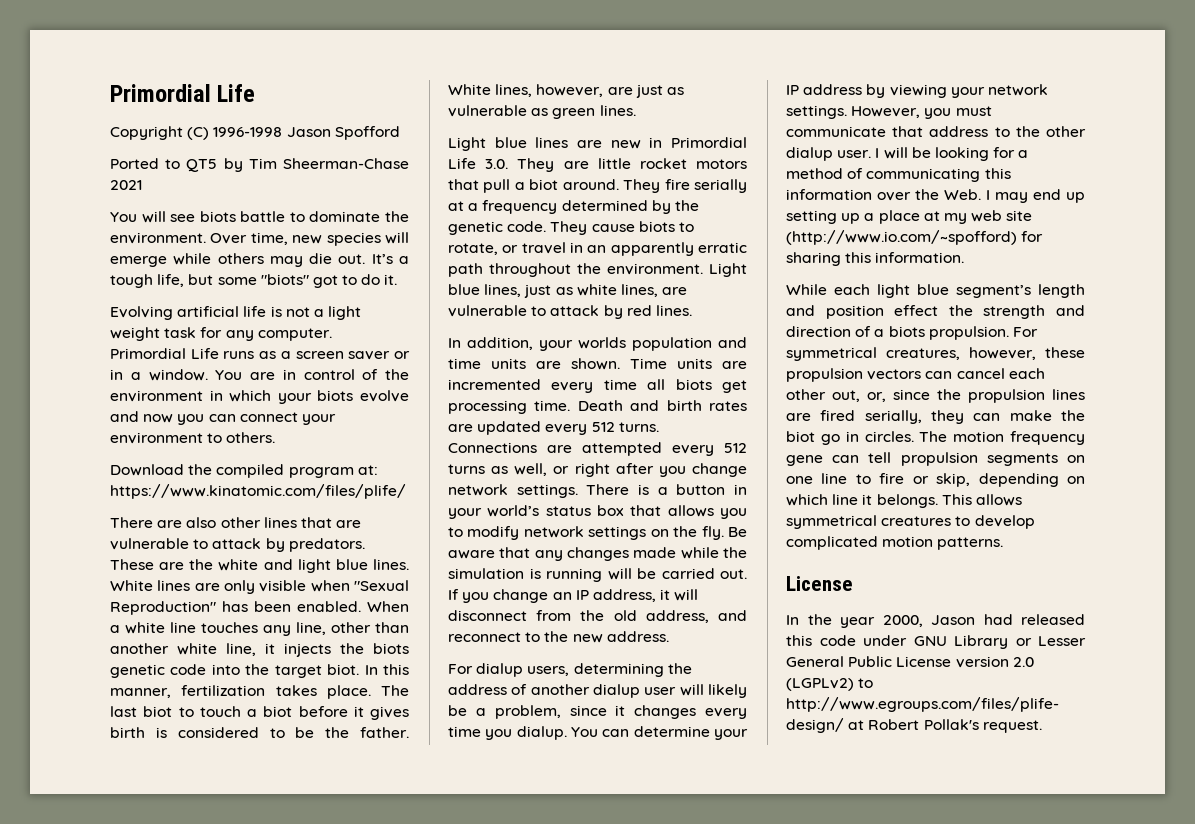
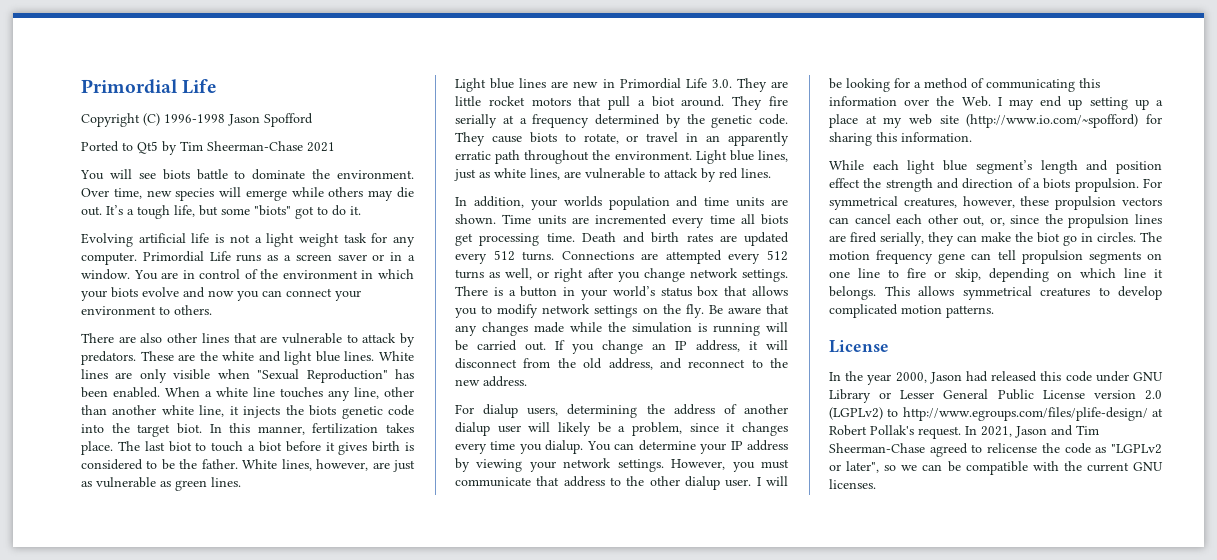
- Ported to QT5 by Tim Sheerman-Chase 2021
+ Ported to Qt5 by Tim Sheerman-Chase 2021
- Download the compiled program at: https://www.kinatomic.com/files/plife/
+ In 2021, Jason and Tim Sheerman-Chase agreed to relicense the code as "LGPLv2 or later", so we can be compatible with the current GNU licenses.

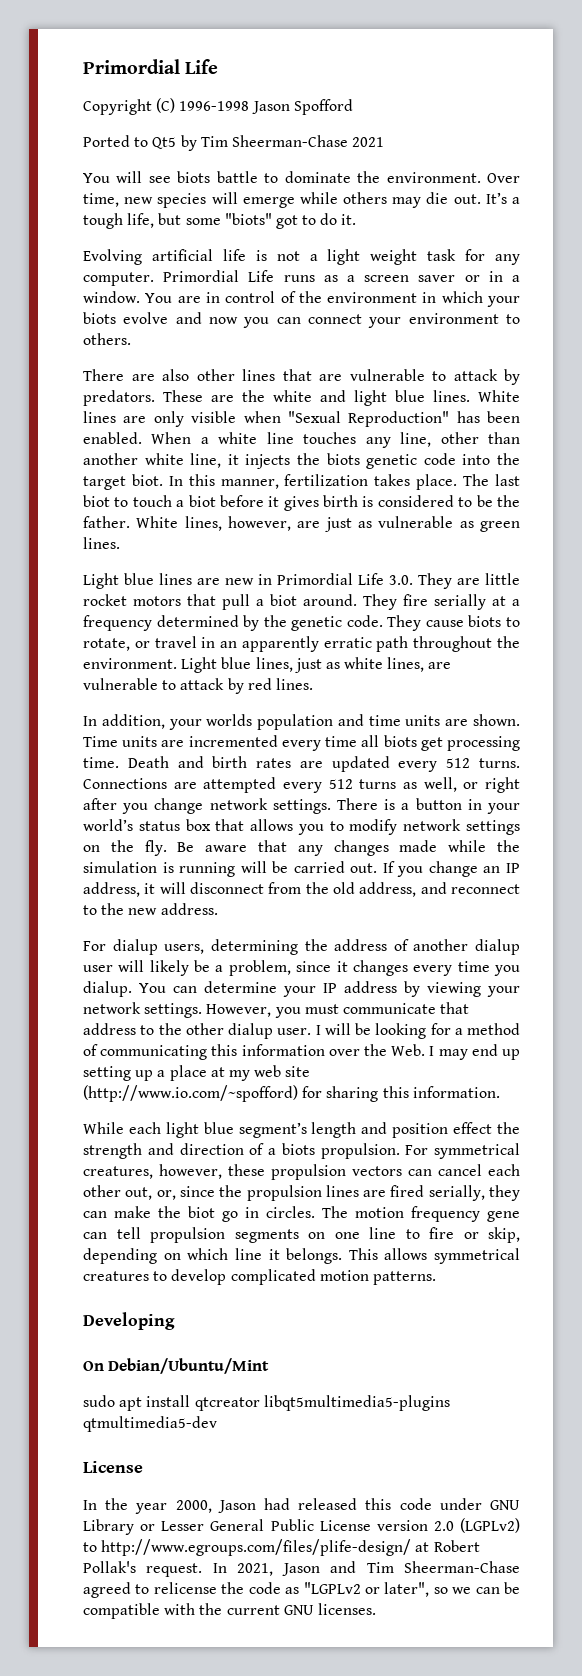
+ Developing
+ On Debian/Ubuntu/Mint
+ sudo apt install qtcreator libqt5multimedia5-plugins qtmultimedia5-dev

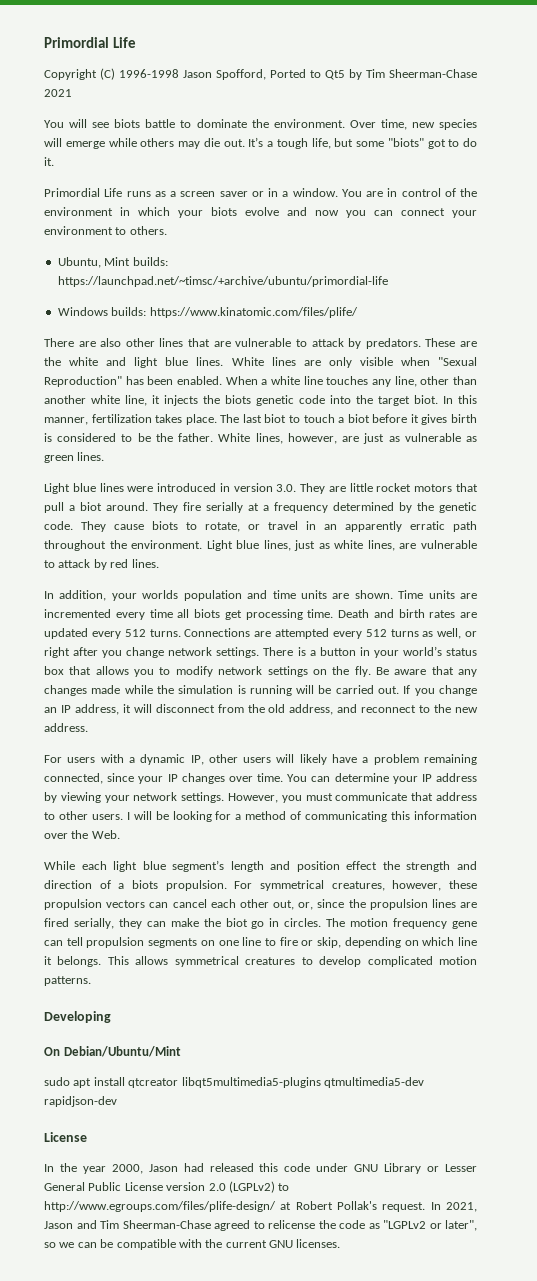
- Copyright (C) 1996-1998 Jason Spofford
- Ported to Qt5 by Tim Sheerman-Chase 2021
+ Copyright (C) 1996-1998 Jason Spofford, Ported to Qt5 by Tim Sheerman-Chase 2021
- Evolving artificial life is not a light weight task for any computer.
+ Ubuntu, Mint builds: https://launchpad.net/~timsc/+archive/ubuntu/primordial-life
+ Windows builds: https://www.kinatomic.com/files/plife/
- Light blue lines are new in Primordial Life 3.0. They are little rocket motors that pull a biot around.
+ Light blue lines were introduced in version 3.0. They are little rocket motors that pull a biot around.
- For dialup users, determining the address of another dialup user will likely be a problem, since it changes every time you dialup.
+ For users with a dynamic IP, other users will likely have a problem remaining connected, since your IP changes over time.
- However, you must communicate that address to the other dialup user.
+ However, you must communicate that address to other users.
- I will be looking for a method of communicating this information over the Web. I may end up setting up a place at my web site (http://www.io.com/~spofford) for sharing this information.
+ I will be looking for a method of communicating this information over the Web.
- sudo apt install qtcreator libqt5multimedia5-plugins qtmultimedia5-dev
+ sudo apt install qtcreator libqt5multimedia5-plugins qtmultimedia5-dev rapidjson-dev

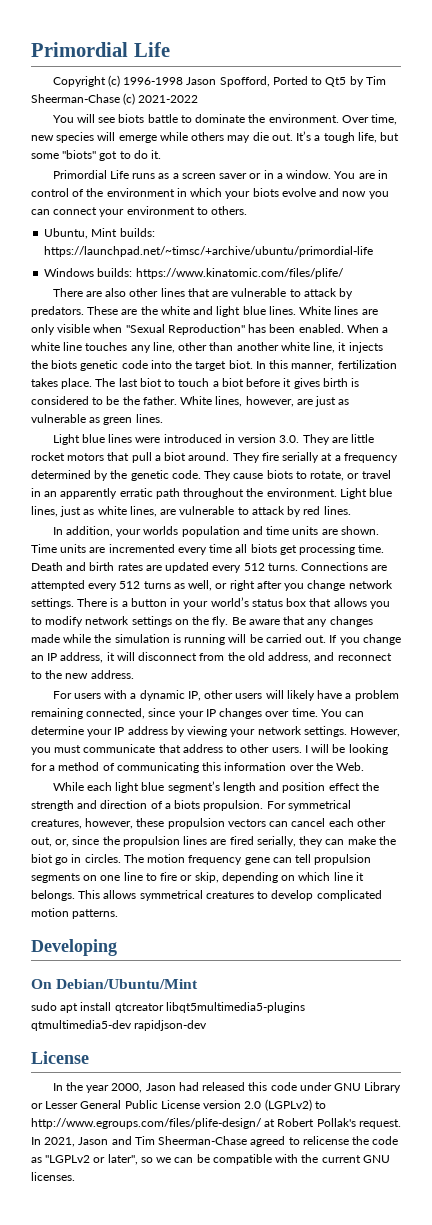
- Copyright (C) 1996-1998 Jason Spofford, Ported to Qt5 by Tim Sheerman-Chase 2021
+ Copyright (c) 1996-1998 Jason Spofford, Ported to Qt5 by Tim Sheerman-Chase (c) 2021-2022

